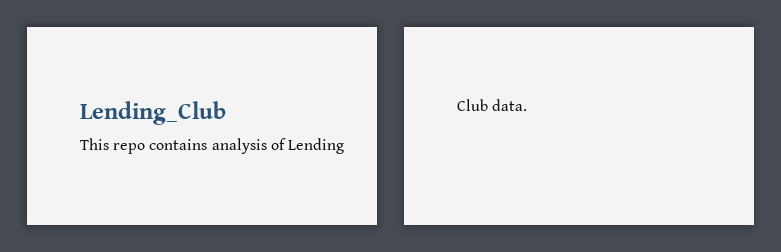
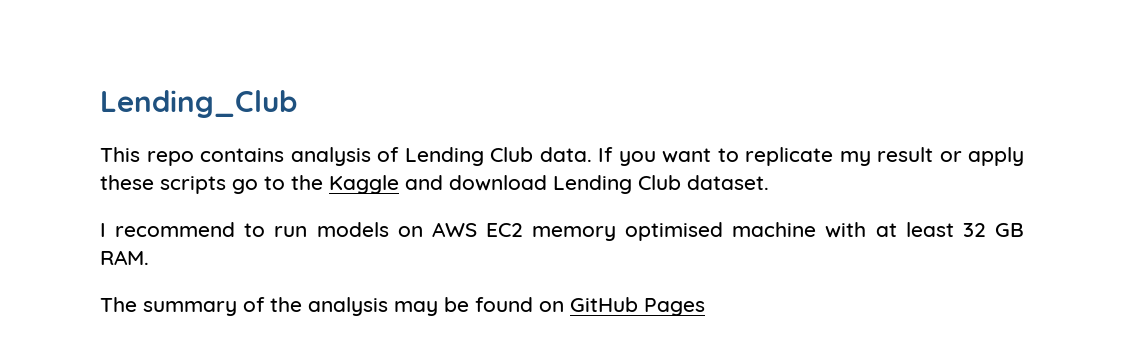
+ If you want to replicate my result or apply these scripts go to the Kaggle and download Lending Club dataset.
+ I recommend to run models on AWS EC2 memory optimised machine with at least 32 GB RAM.
+ The summary of the analysis may be found on GitHub Pages

